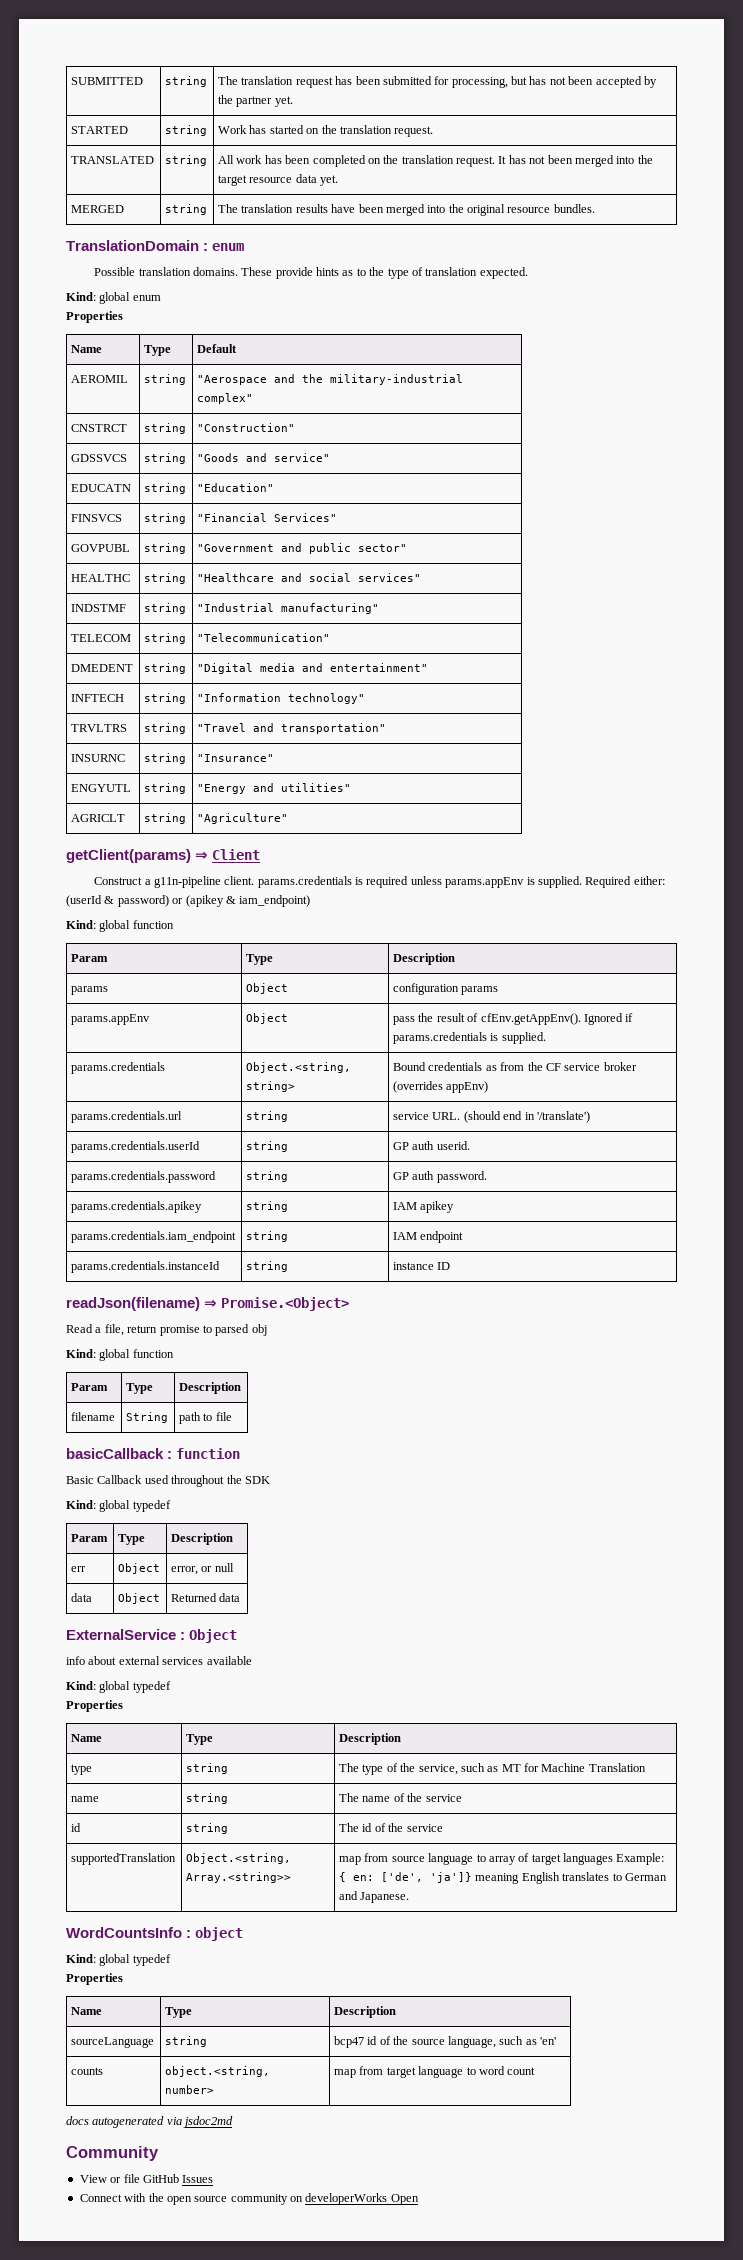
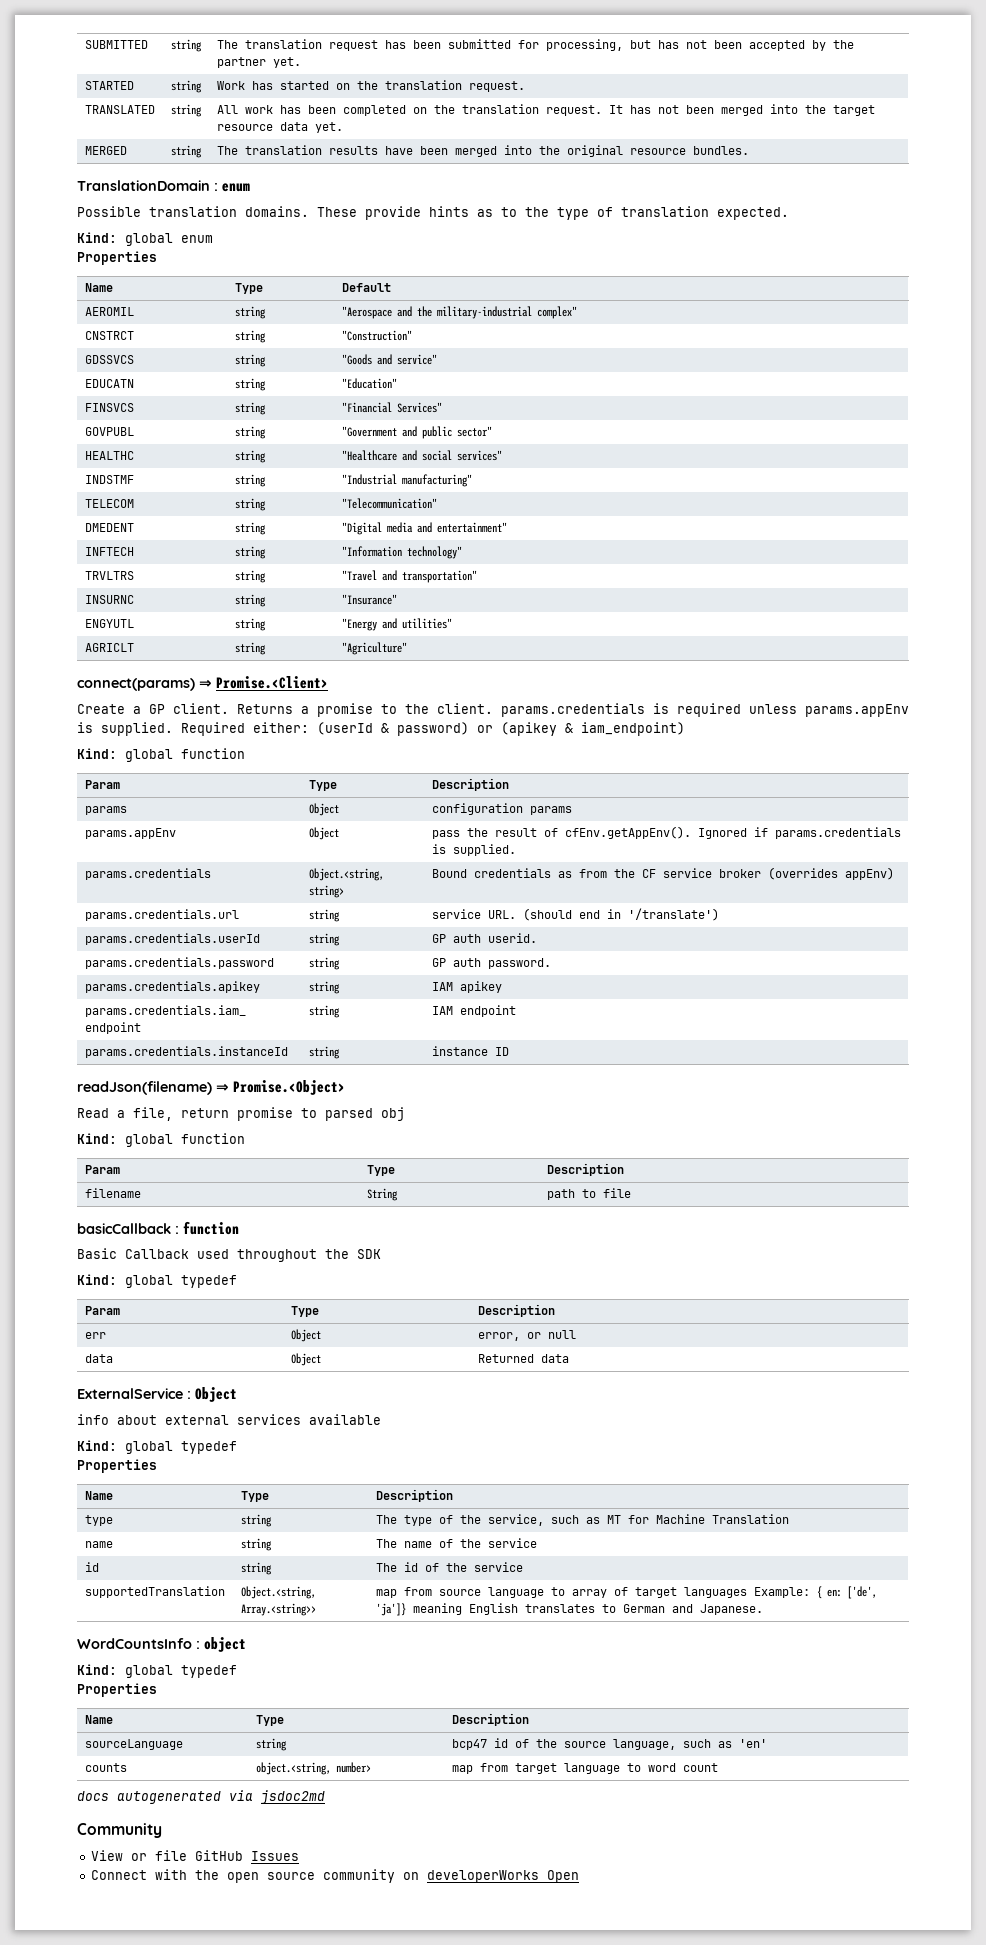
- getClient(params) ⇒ Client
- Construct a g11n-pipeline client. params.credentials is required unless params.appEnv is supplied.
+ connect(params) ⇒ Promise.<Client>
+ Create a GP client. Returns a promise to the client. params.credentials is required unless params.appEnv is supplied.

